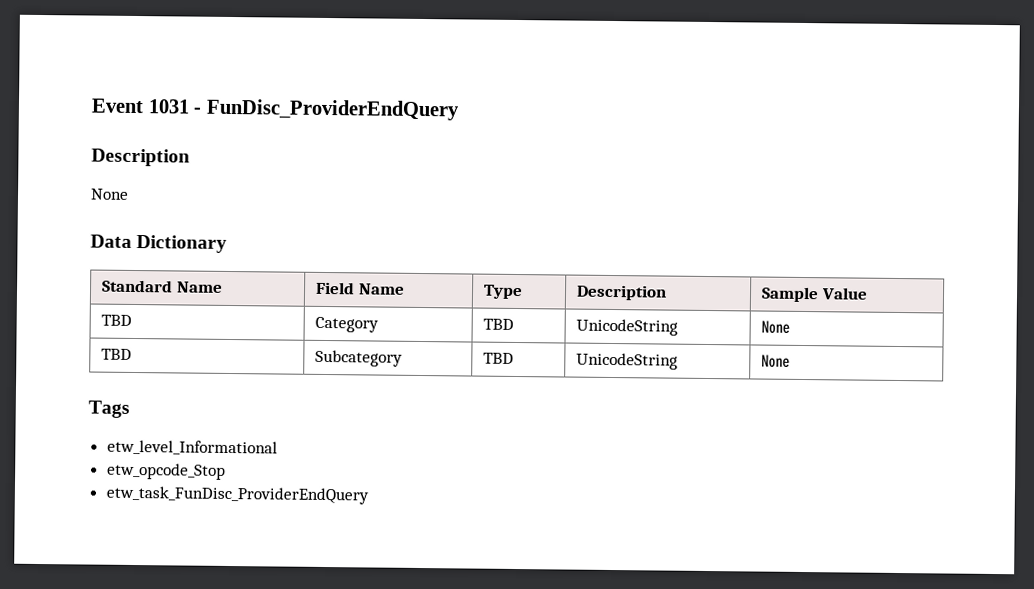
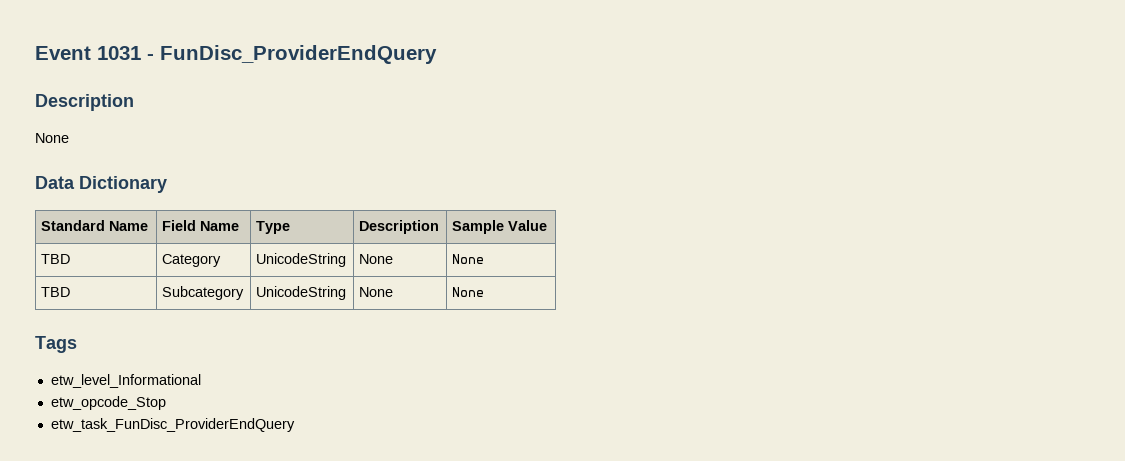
- TBD | Category | TBD | UnicodeString | None
+ TBD | Category | UnicodeString | None | None
- TBD | Subcategory | TBD | UnicodeString | None
+ TBD | Subcategory | UnicodeString | None | None

